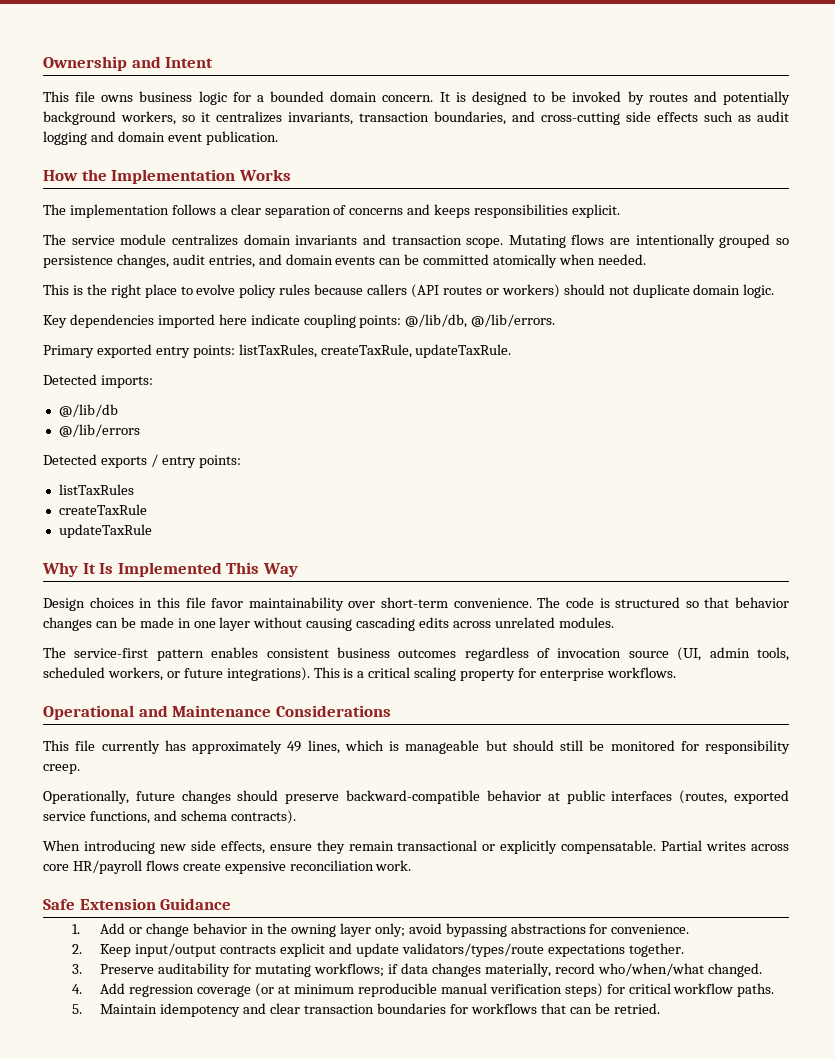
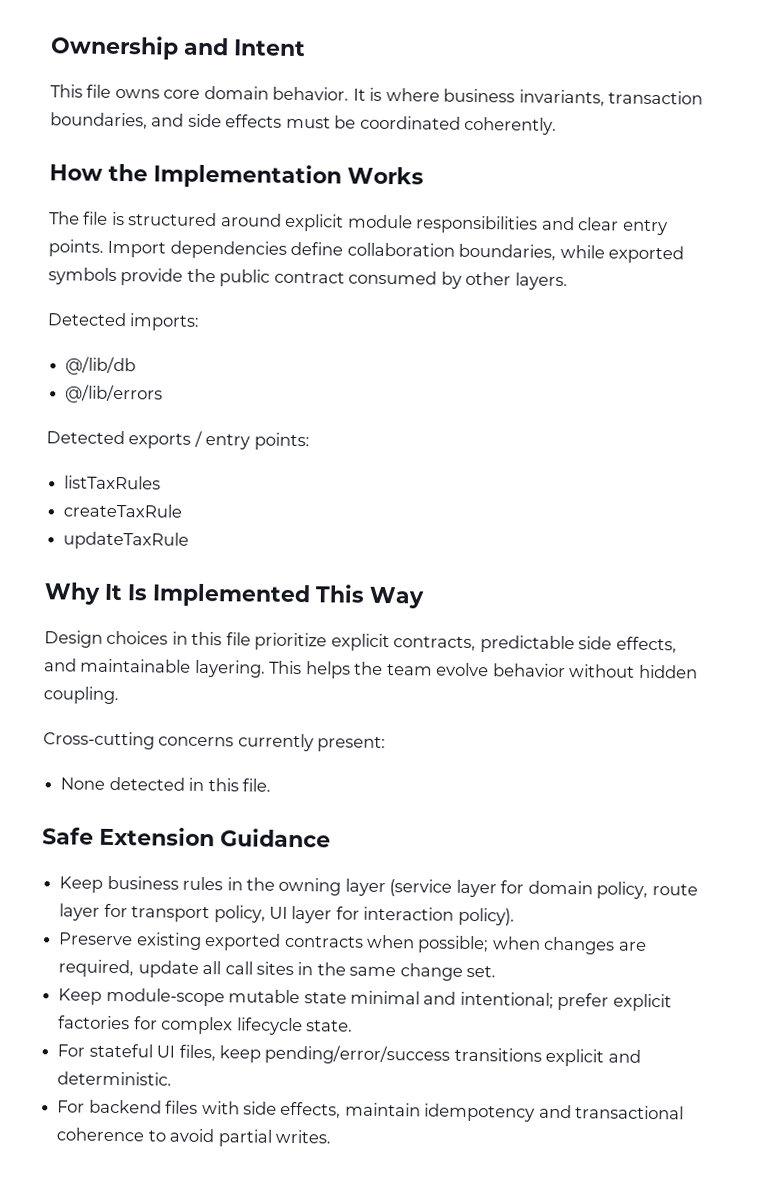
- This file owns business logic for a bounded domain concern. It is designed to be invoked by routes and potentially background workers, so it centralizes invariants, transaction boundaries, and cross-cutting side effects such as audit logging and domain event publication.
+ This file owns core domain behavior. It is where business invariants, transaction boundaries, and side effects must be coordinated coherently.
- The implementation follows a clear separation of concerns and keeps responsibilities explicit.
- The service module centralizes domain invariants and transaction scope. Mutating flows are intentionally grouped so persistence changes, audit entries, and domain events can be committed atomically when needed.
- This is the right place to evolve policy rules because callers (API routes or workers) should not duplicate domain logic.
- Key dependencies imported here indicate coupling points: @/lib/db, @/lib/errors.
- Primary exported entry points: listTaxRules, createTaxRule, updateTaxRule.
+ The file is structured around explicit module responsibilities and clear entry points. Import dependencies define collaboration boundaries, while exported symbols provide the public contract consumed by other layers.
- Design choices in this file favor maintainability over short-term convenience. The code is structured so that behavior changes can be made in one layer without causing cascading edits across unrelated modules.
- The service-first pattern enables consistent business outcomes regardless of invocation source (UI, admin tools, scheduled workers, or future integrations). This is a critical scaling property for enterprise workflows.
- Operational and Maintenance Considerations
- This file currently has approximately 49 lines, which is manageable but should still be monitored for responsibility creep.
- Operationally, future changes should preserve backward-compatible behavior at public interfaces (routes, exported service functions, and schema contracts).
- When introducing new side effects, ensure they remain transactional or explicitly compensatable. Partial writes across core HR/payroll flows create expensive reconciliation work.
+ Design choices in this file prioritize explicit contracts, predictable side effects, and maintainable layering. This helps the team evolve behavior without hidden coupling.
+ Cross-cutting concerns currently present:
+ None detected in this file.
  Safe Extension Guidance
- 1. Add or change behavior in the owning layer only; avoid bypassing abstractions for convenience.
- 2. Keep input/output contracts explicit and update validators/types/route expectations together.
- 3. Preserve auditability for mutating workflows; if data changes materially, record who/when/what changed.
- 4. Add regression coverage (or at minimum reproducible manual verification steps) for critical workflow paths.
- 5. Maintain idempotency and clear transaction boundaries for workflows that can be retried.
+ Keep business rules in the owning layer (service layer for domain policy, route layer for transport policy, UI layer for interaction policy).
+ Preserve existing exported contracts when possible; when changes are required, update all call sites in the same change set.
+ Keep module-scope mutable state minimal and intentional; prefer explicit factories for complex lifecycle state.
+ For stateful UI files, keep pending/error/success transitions explicit and deterministic.
+ For backend files with side effects, maintain idempotency and transactional coherence to avoid partial writes.

